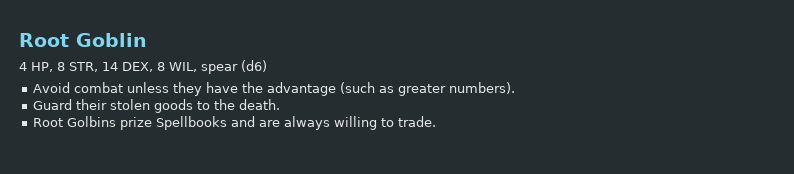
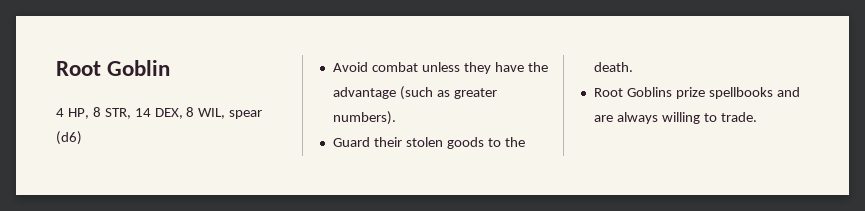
- Root Golbins prize Spellbooks and are always willing to trade.
+ Root Goblins prize spellbooks and are always willing to trade.

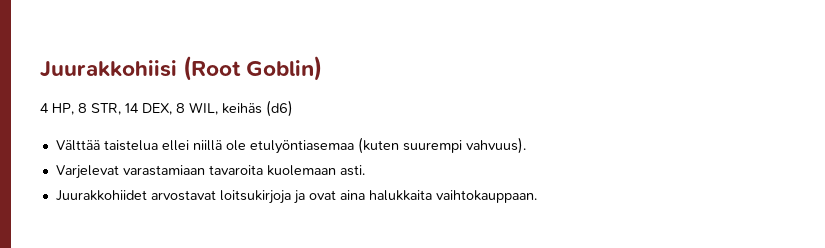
- Root Goblin
+ Juurakkohiisi (Root Goblin)
- 4 HP, 8 STR, 14 DEX, 8 WIL, spear (d6)
+ 4 HP, 8 STR, 14 DEX, 8 WIL, keihäs (d6)
- Avoid combat unless they have the advantage (such as greater numbers).
- Guard their stolen goods to the death.
- Root Goblins prize spellbooks and are always willing to trade.
+ Välttää taistelua ellei niillä ole etulyöntiasemaa (kuten suurempi vahvuus).
+ Varjelevat varastamiaan tavaroita kuolemaan asti.
+ Juurakkohiidet arvostavat loitsukirjoja ja ovat aina halukkaita vaihtokauppaan.

